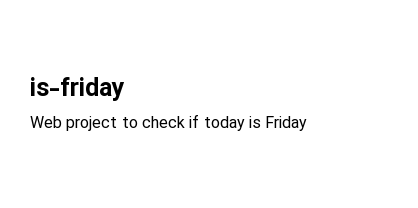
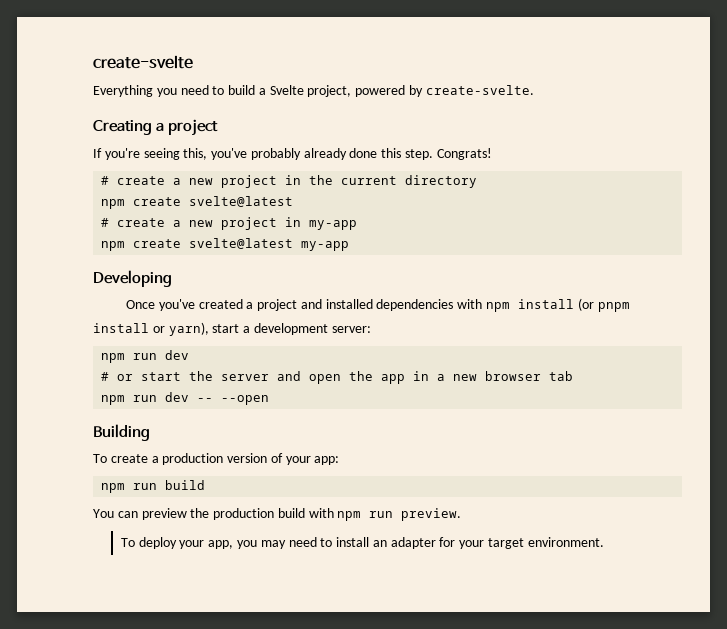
- is-friday
- Web project to check if today is Friday
+ create-svelte
+ Everything you need to build a Svelte project, powered by create-svelte.
+ Creating a project
+ If you're seeing this, you've probably already done this step. Congrats!
+ # create a new project in the current directory
+ npm create svelte@latest
+ # create a new project in my-app
+ npm create svelte@latest my-app
+ Developing
+ Once you've created a project and installed dependencies with npm install (or pnpm install or yarn), start a development server:
+ npm run dev
+ # or start the server and open the app in a new browser tab
+ npm run dev -- --open
+ Building
+ To create a production version of your app:
+ npm run build
+ You can preview the production build with npm run preview.
+ To deploy your app, you may need to install an adapter for your target environment.

